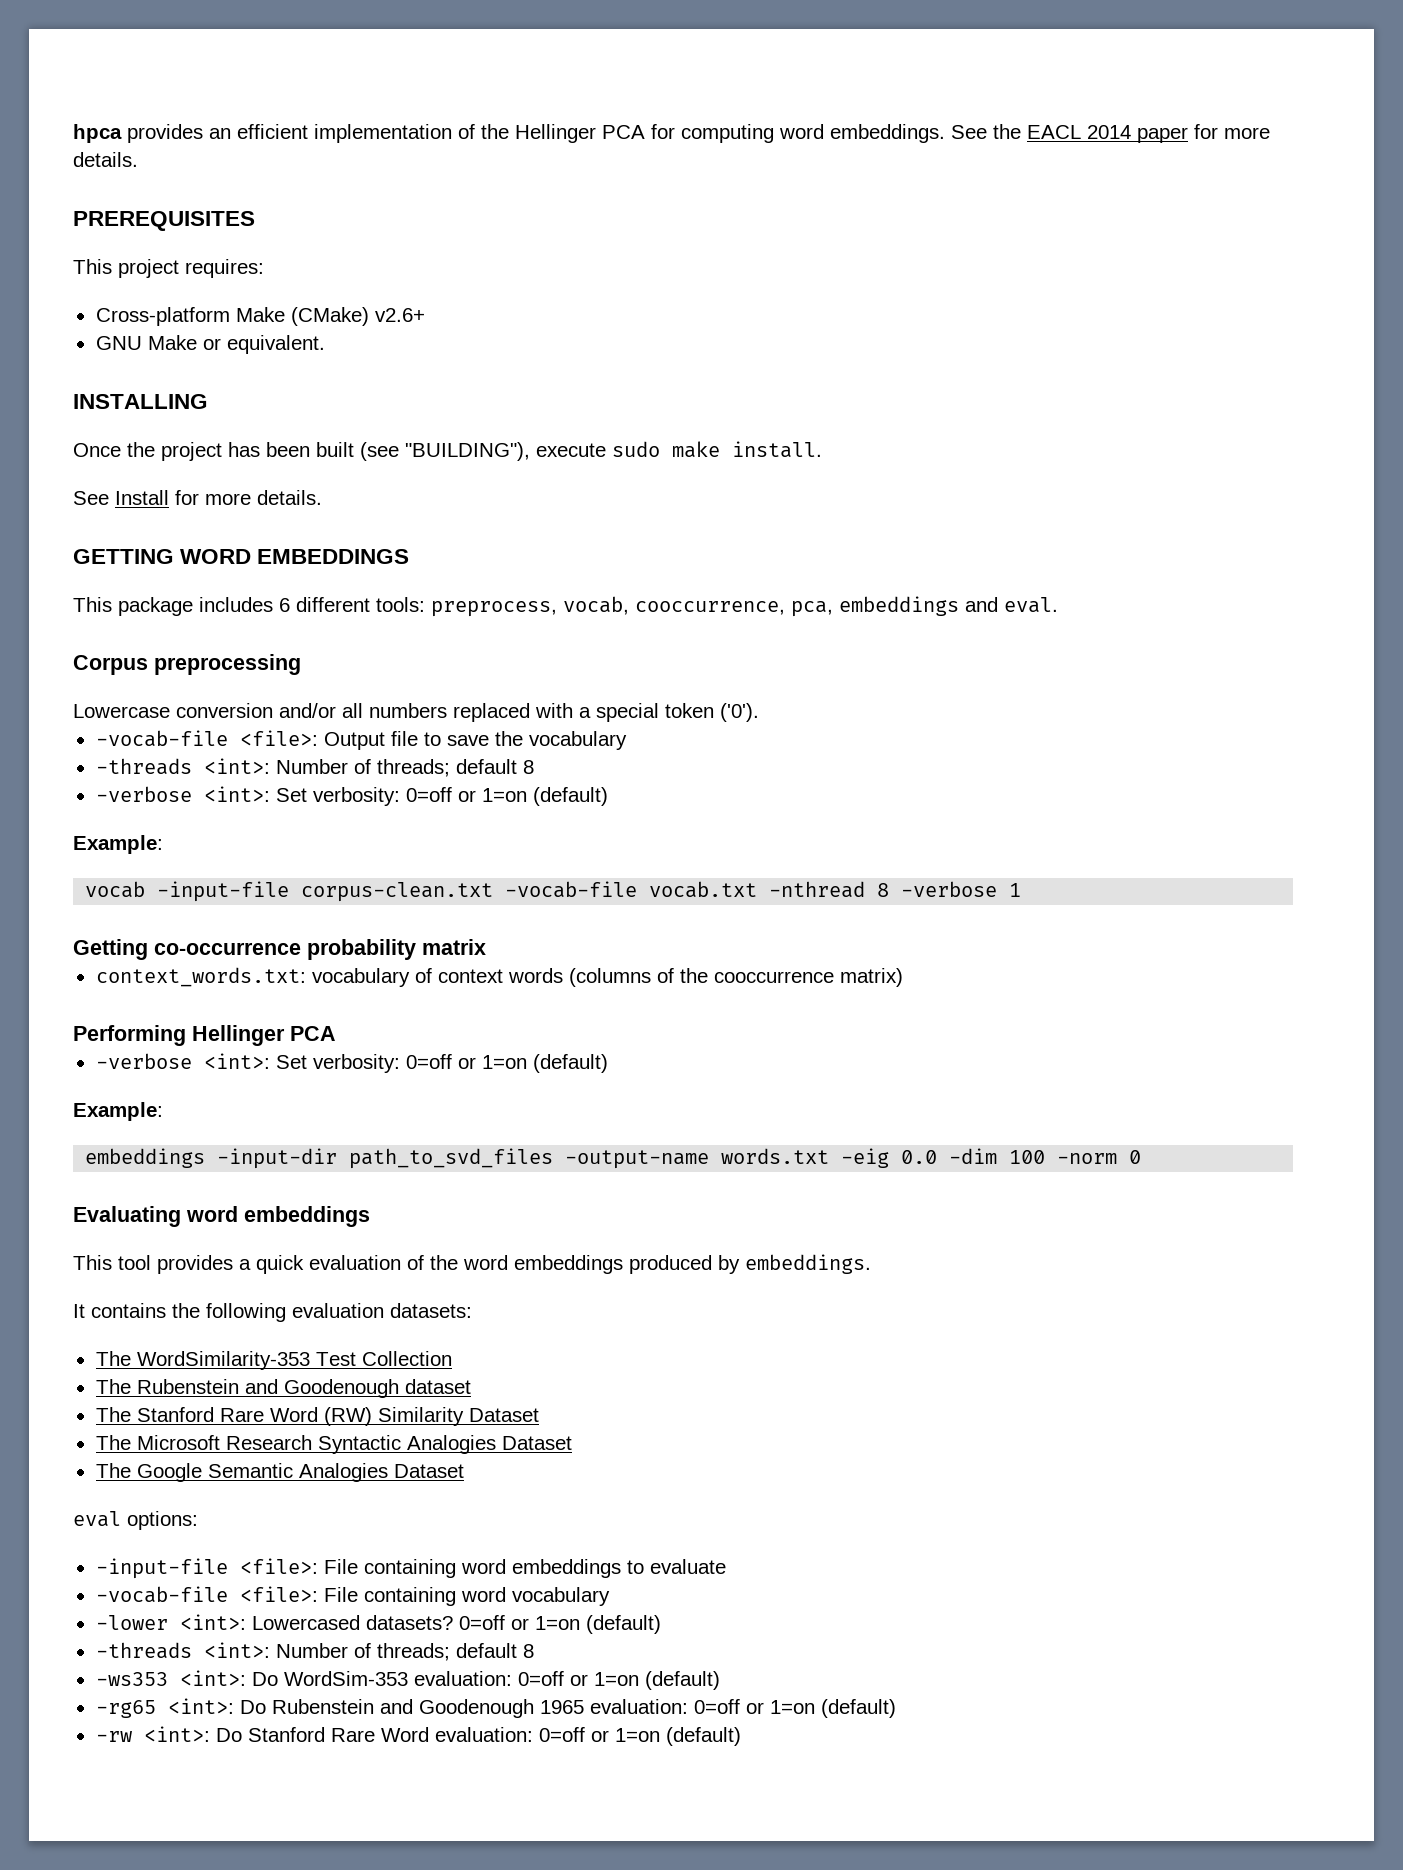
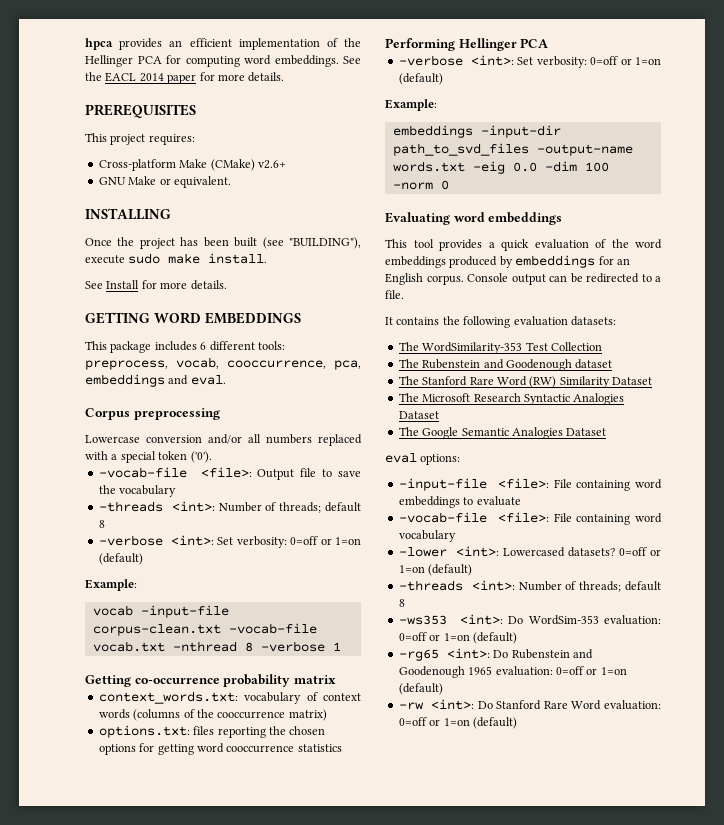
+ options.txt: files reporting the chosen options for getting word cooccurrence statistics
- This tool provides a quick evaluation of the word embeddings produced by embeddings.
+ This tool provides a quick evaluation of the word embeddings produced by embeddings for an English corpus. Console output can be redirected to a file.

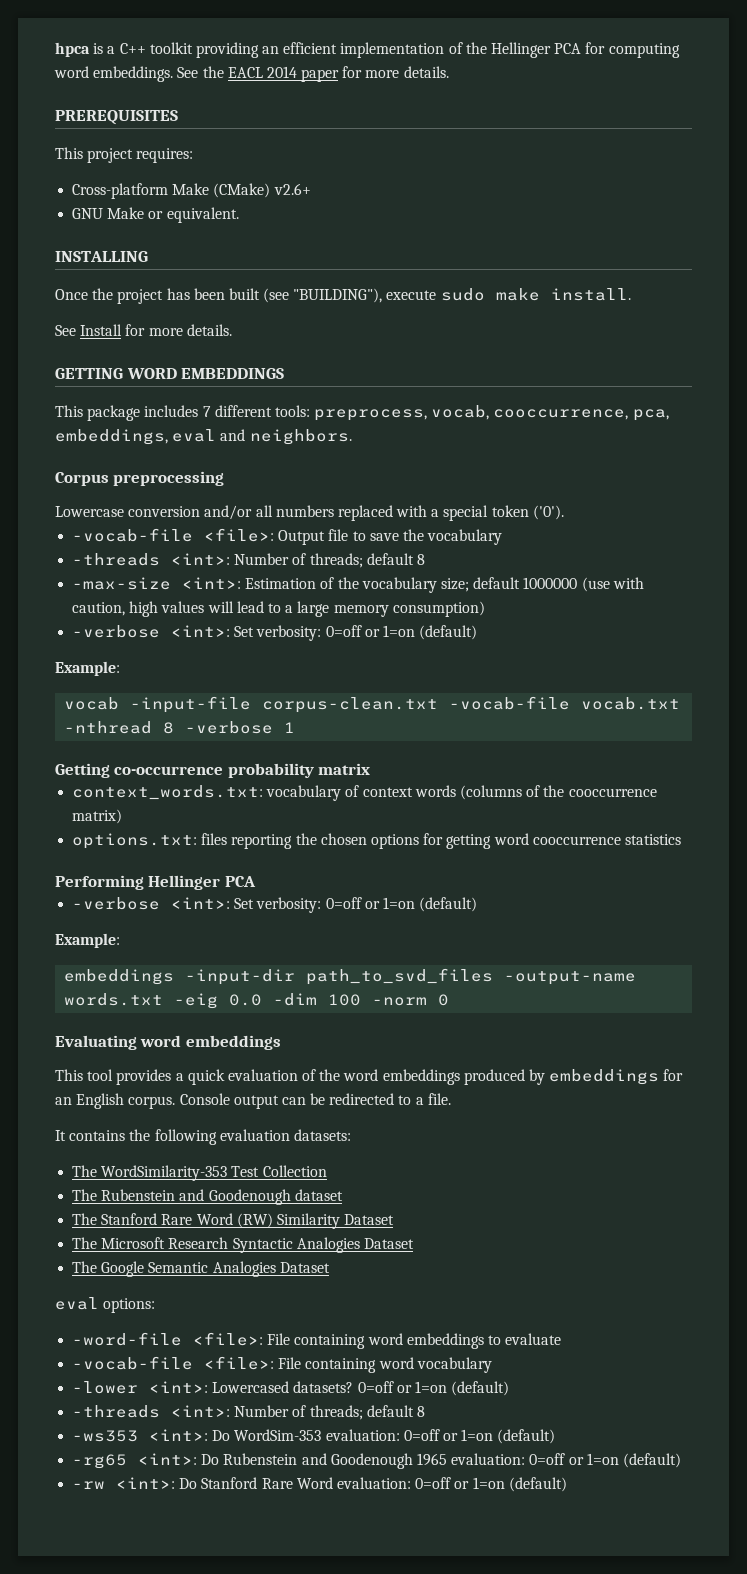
- hpca provides an efficient implementation of the Hellinger PCA for computing word embeddings.
+ hpca is a C++ toolkit providing an efficient implementation of the Hellinger PCA for computing word embeddings.
- This package includes 6 different tools: preprocess, vocab, cooccurrence, pca, embeddings and eval.
+ This package includes 7 different tools: preprocess, vocab, cooccurrence, pca, embeddings, eval and neighbors.
+ -max-size <int>: Estimation of the vocabulary size; default 1000000 (use with caution, high values will lead to a large memory consumption)
- -input-file <file>: File containing word embeddings to evaluate
+ -word-file <file>: File containing word embeddings to evaluate

